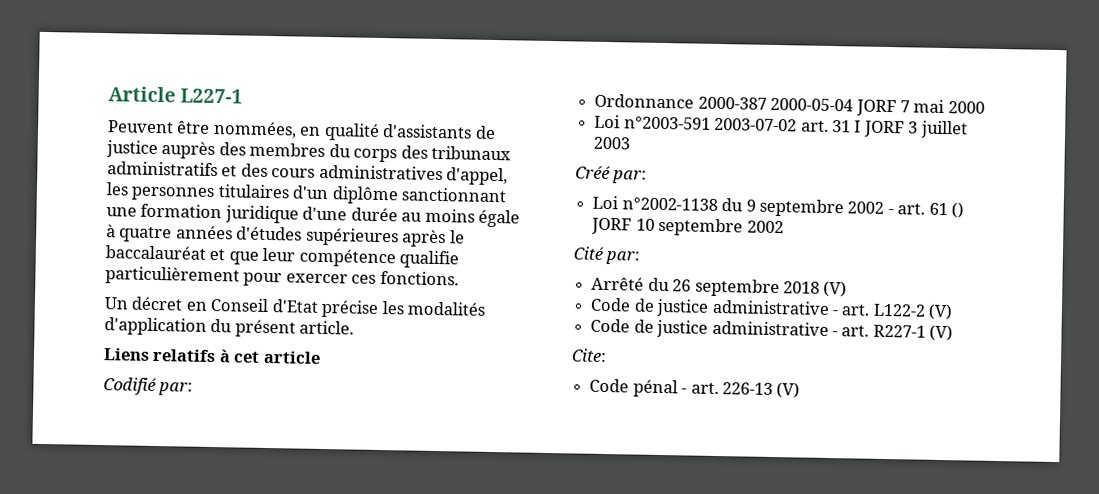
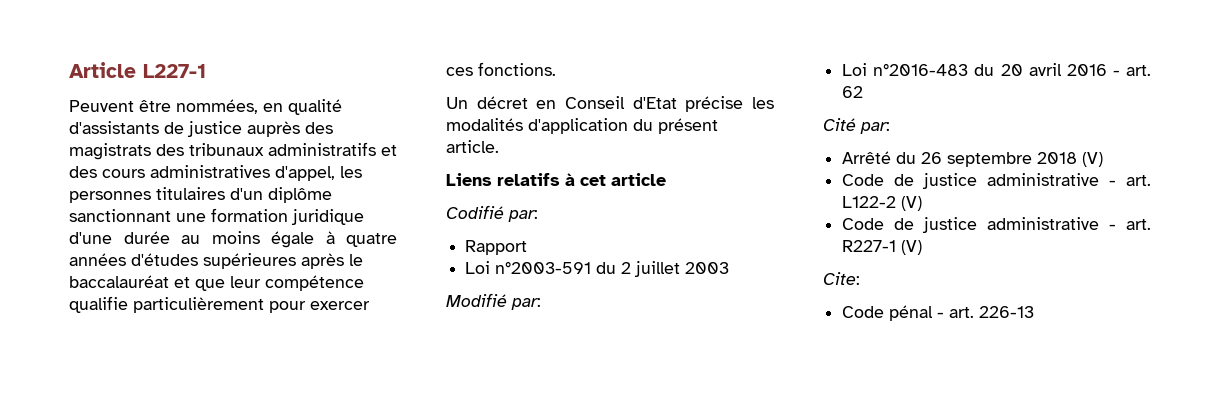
- Peuvent être nommées, en qualité d'assistants de justice auprès des membres du corps des tribunaux administratifs et des cours administratives d'appel, les personnes titulaires d'un diplôme sanctionnant une formation juridique d'une durée au moins égale à quatre années d'études supérieures après le baccalauréat et que leur compétence qualifie particulièrement pour exercer ces fonctions.
+ Peuvent être nommées, en qualité d'assistants de justice auprès des magistrats des tribunaux administratifs et des cours administratives d'appel, les personnes titulaires d'un diplôme sanctionnant une formation juridique d'une durée au moins égale à quatre années d'études supérieures après le baccalauréat et que leur compétence qualifie particulièrement pour exercer ces fonctions.
- Ordonnance 2000-387 2000-05-04 JORF 7 mai 2000
- Loi n°2003-591 2003-07-02 art. 31 I JORF 3 juillet 2003
+ Rapport
+ Loi n°2003-591 du 2 juillet 2003
- Créé par:
+ Modifié par:
- Loi n°2002-1138 du 9 septembre 2002 - art. 61 () JORF 10 septembre 2002
+ Loi n°2016-483 du 20 avril 2016 - art. 62
- Code pénal - art. 226-13 (V)
+ Code pénal - art. 226-13

